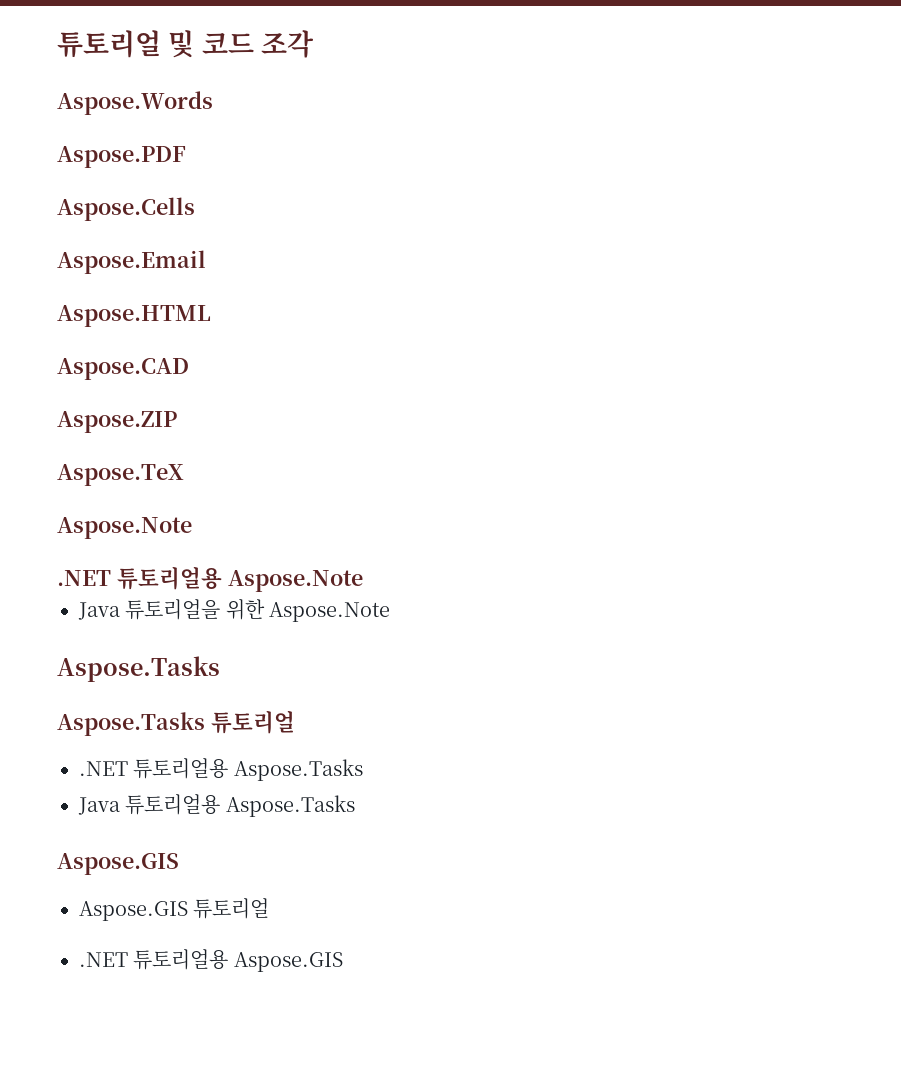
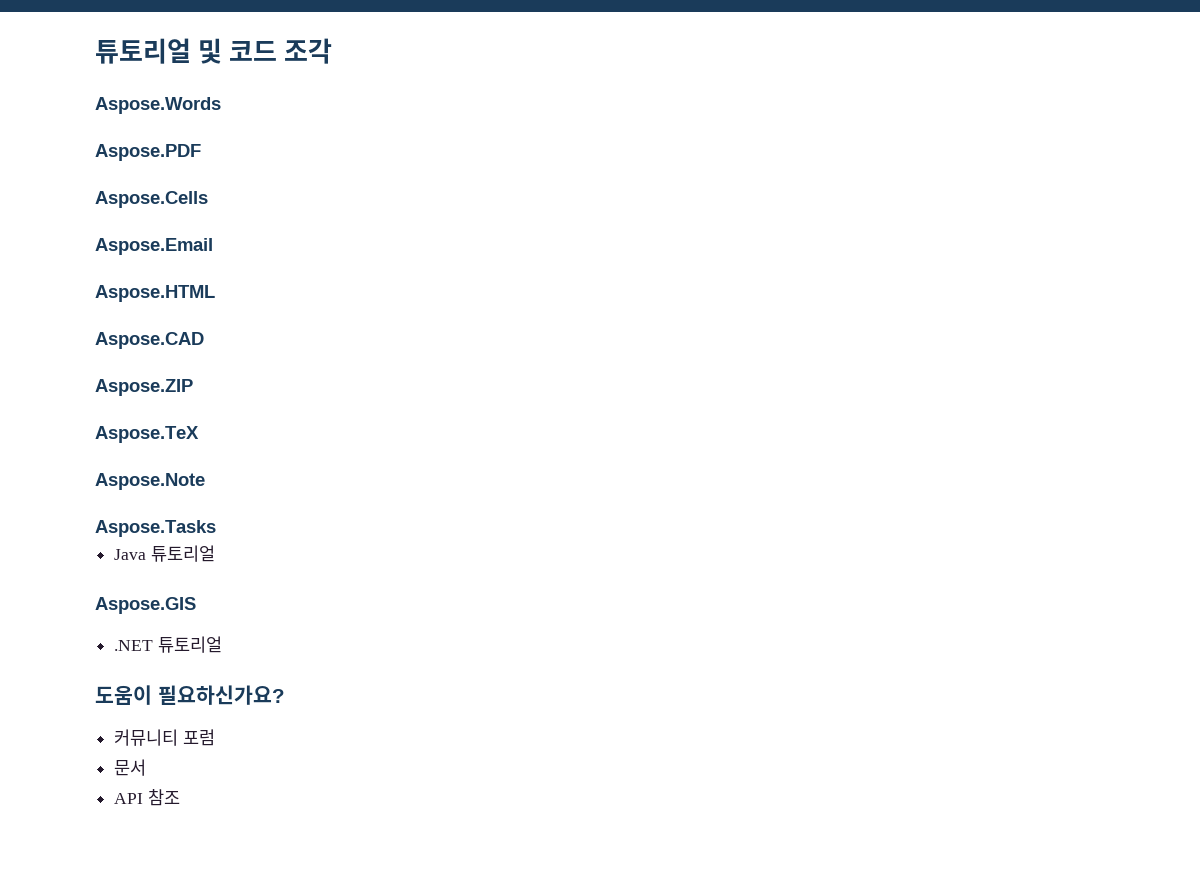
- .NET 튜토리얼용 Aspose.Note
- Java 튜토리얼을 위한 Aspose.Note
  Aspose.Tasks
- Aspose.Tasks 튜토리얼
- .NET 튜토리얼용 Aspose.Tasks
- Java 튜토리얼용 Aspose.Tasks
+ Java 튜토리얼
- Aspose.GIS 튜토리얼
- .NET 튜토리얼용 Aspose.GIS
+ .NET 튜토리얼
+ 도움이 필요하신가요?
+ 커뮤니티 포럼
+ 문서
+ API 참조

